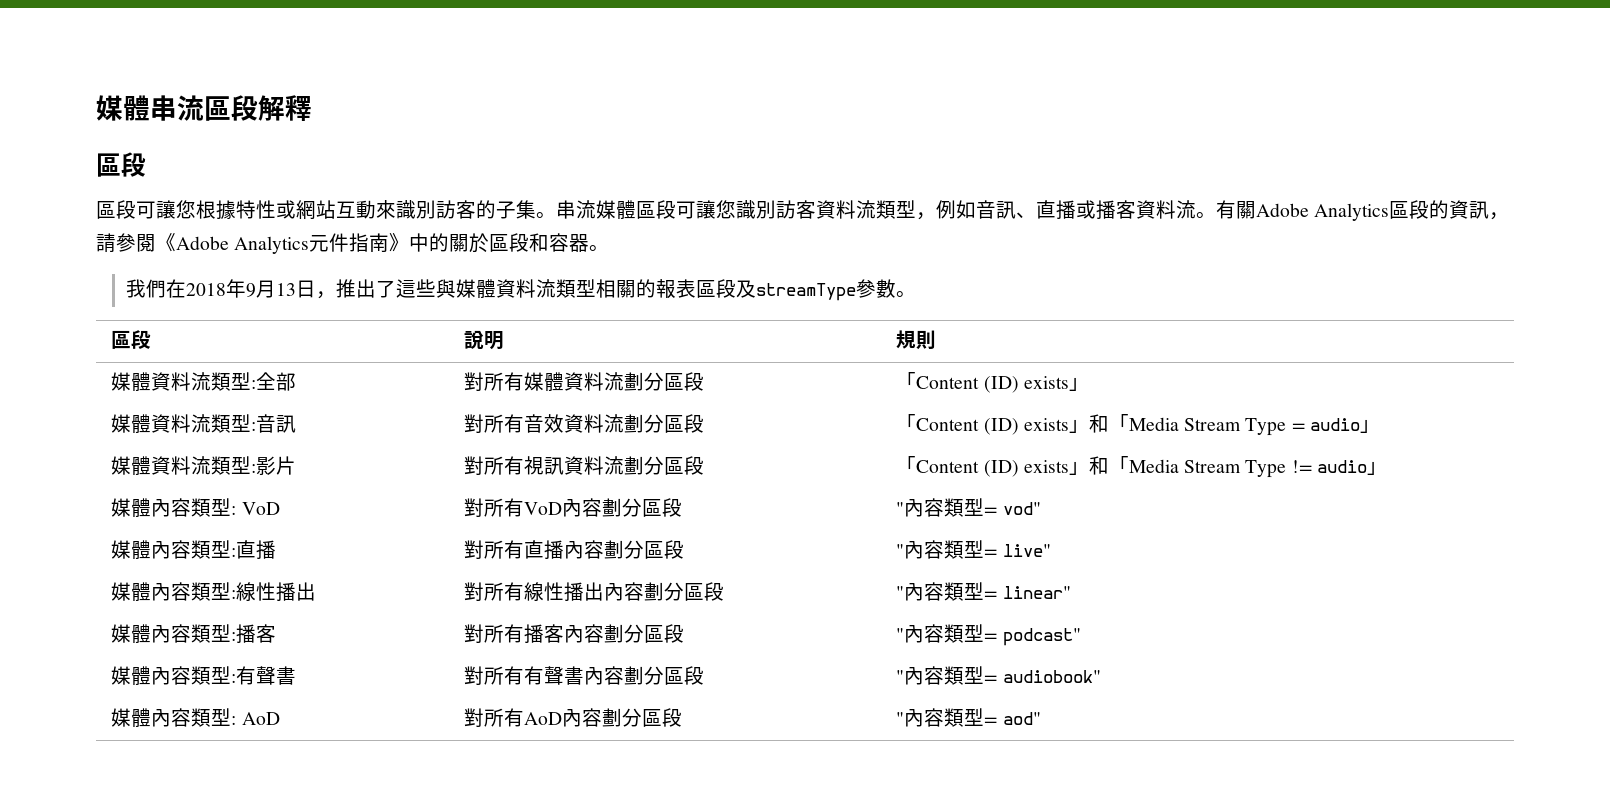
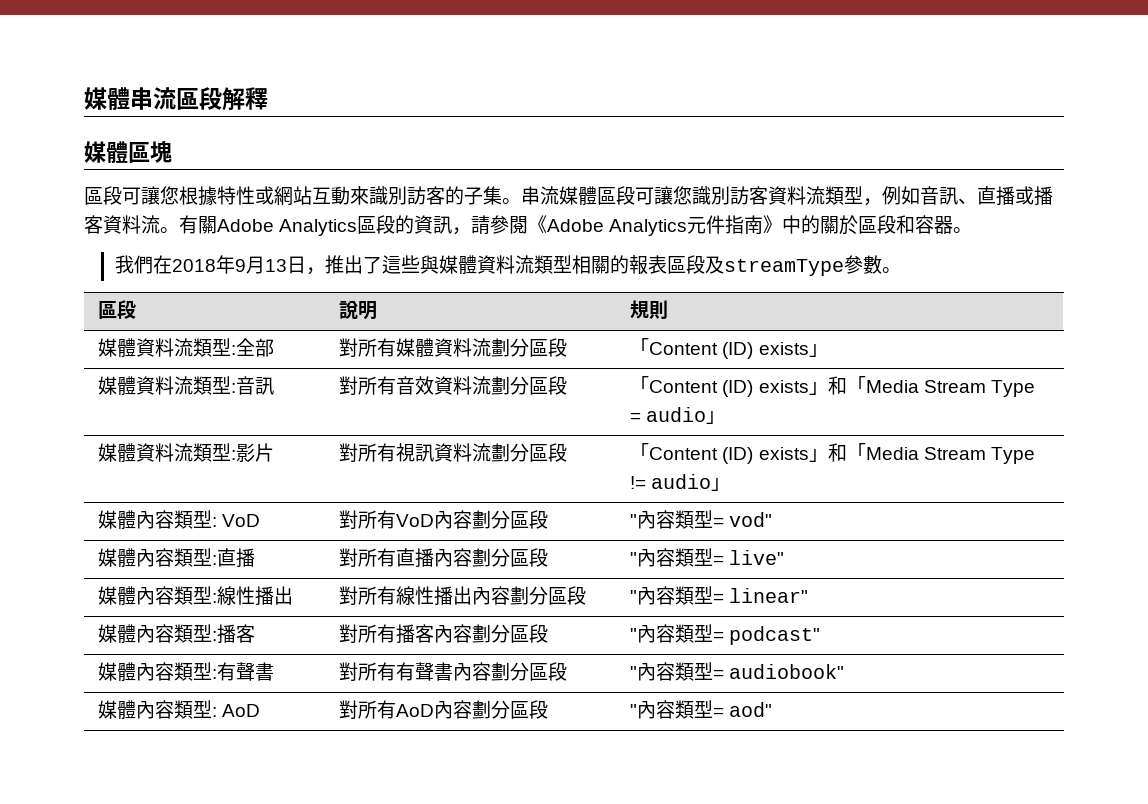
  媒體串流區段解釋
- 區段
+ 媒體區塊

